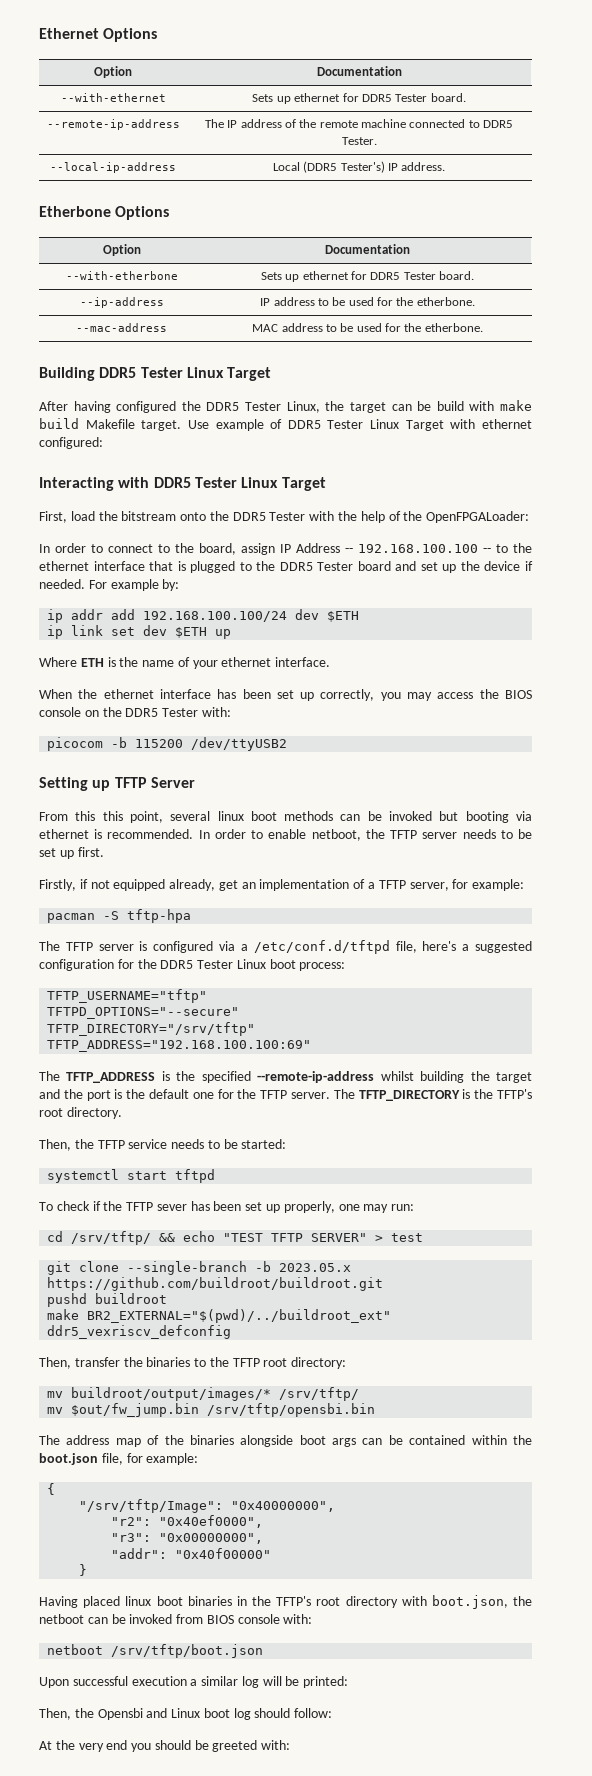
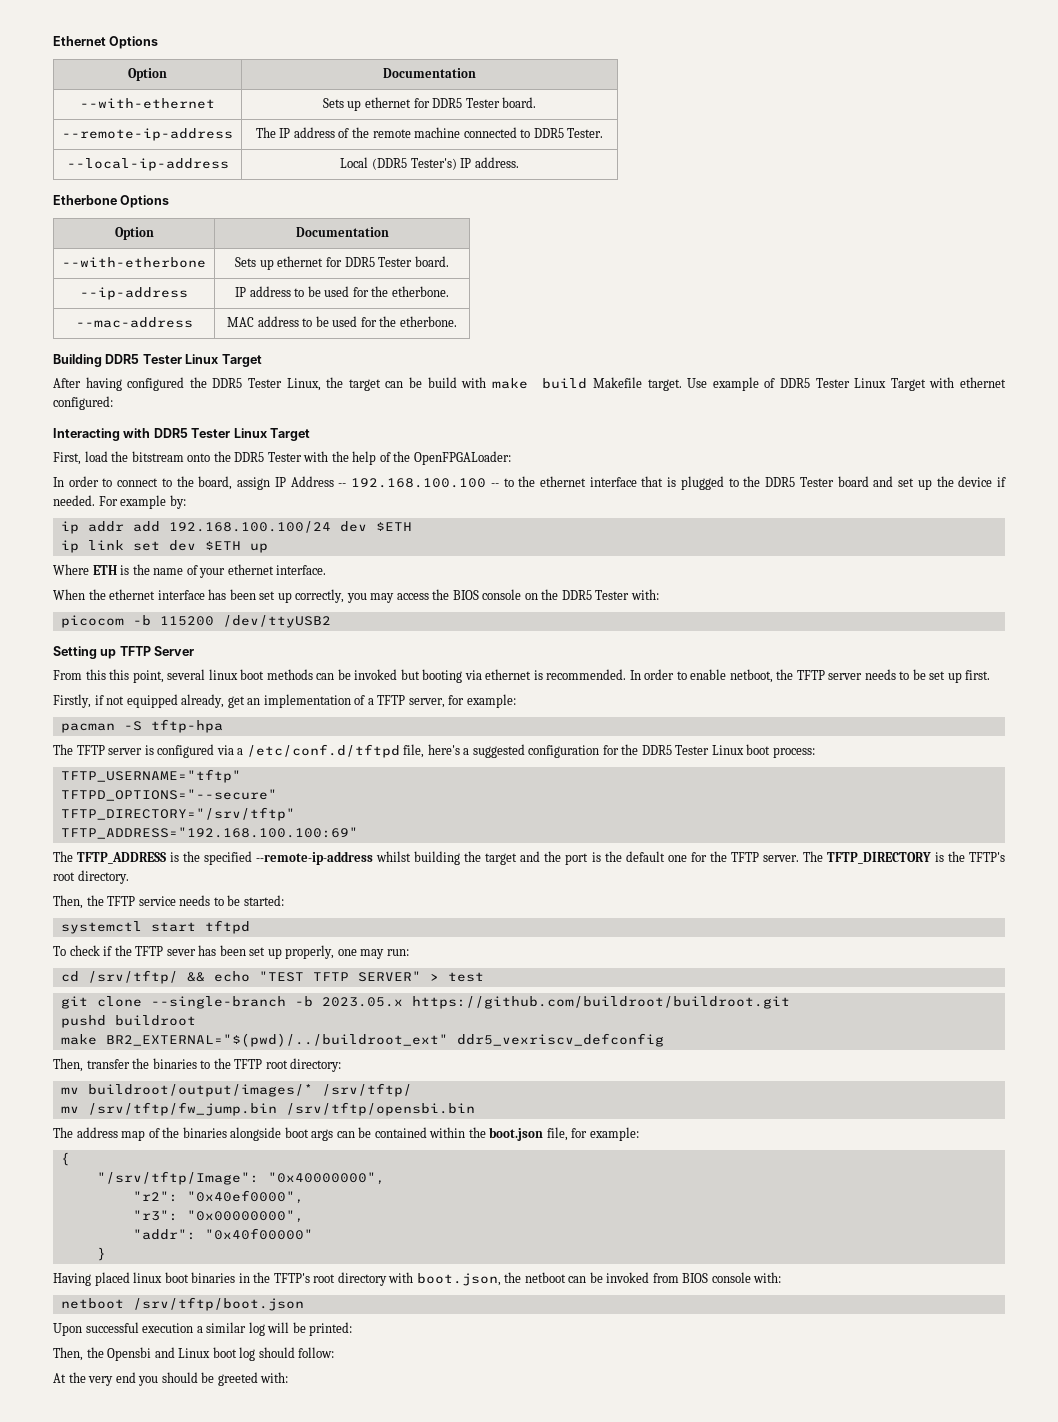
- mv $out/fw_jump.bin /srv/tftp/opensbi.bin
+ mv /srv/tftp/fw_jump.bin /srv/tftp/opensbi.bin

